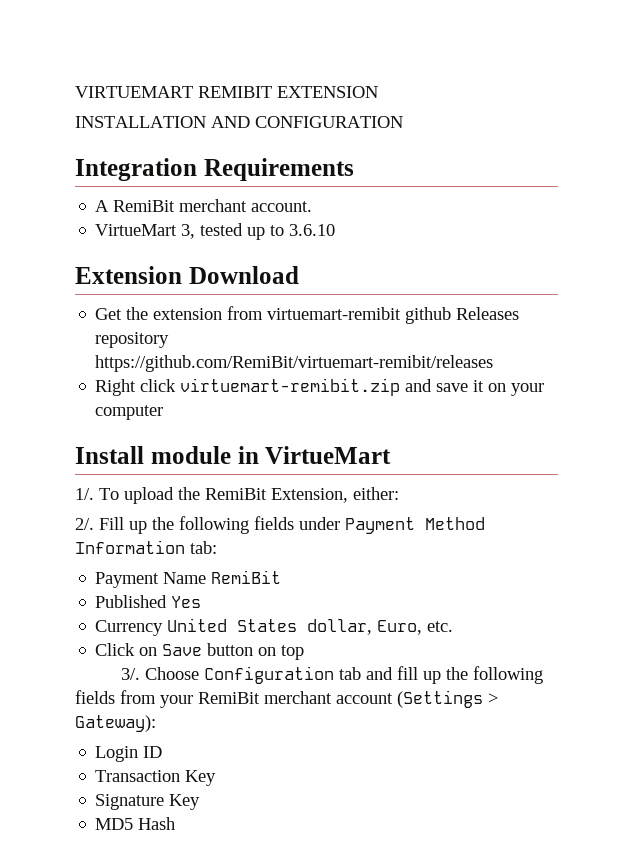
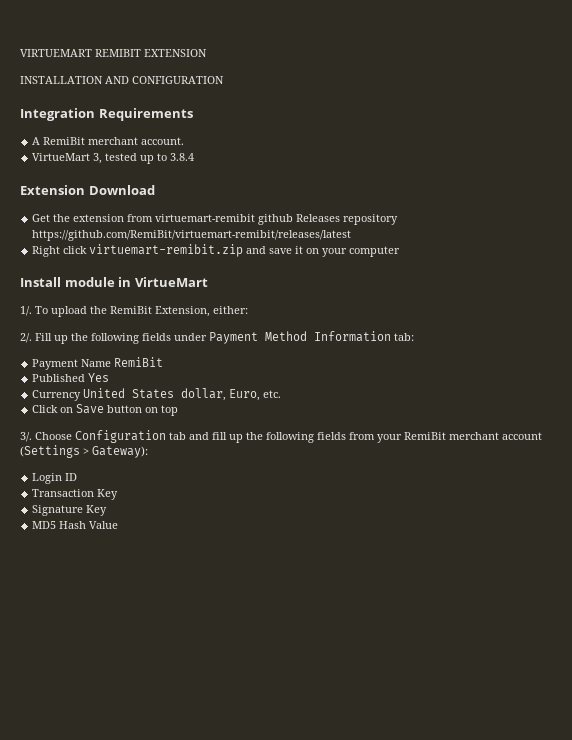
- VirtueMart 3, tested up to 3.6.10
+ VirtueMart 3, tested up to 3.8.4
- Get the extension from virtuemart-remibit github Releases repository https://github.com/RemiBit/virtuemart-remibit/releases
+ Get the extension from virtuemart-remibit github Releases repository https://github.com/RemiBit/virtuemart-remibit/releases/latest
- MD5 Hash
+ MD5 Hash Value

